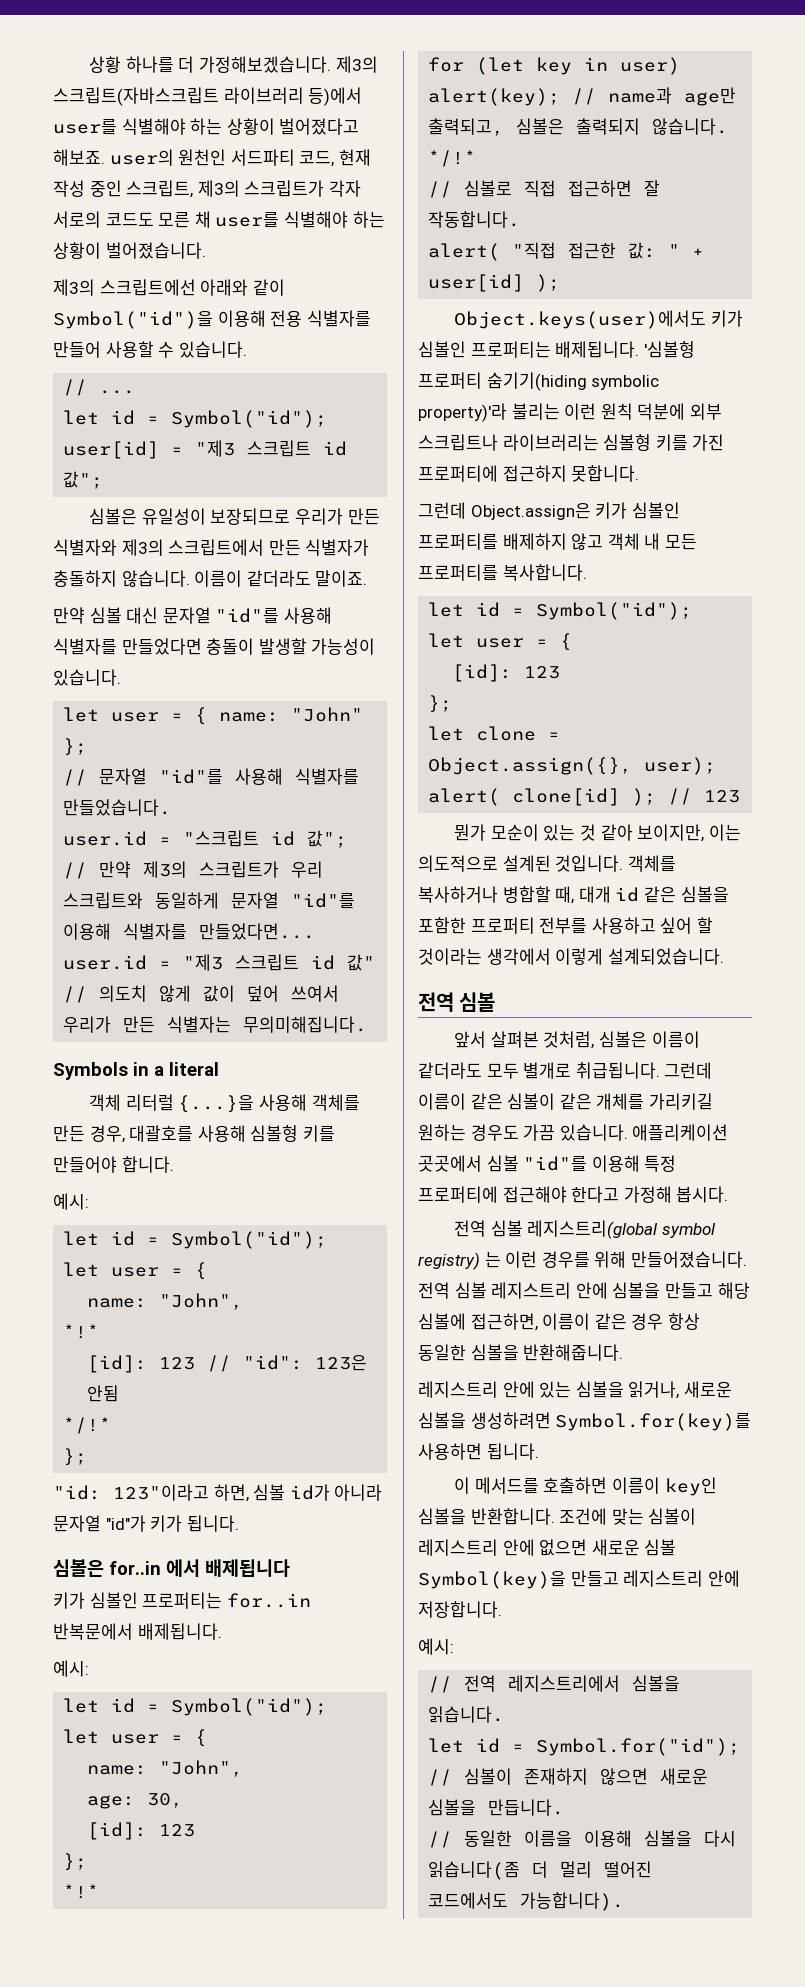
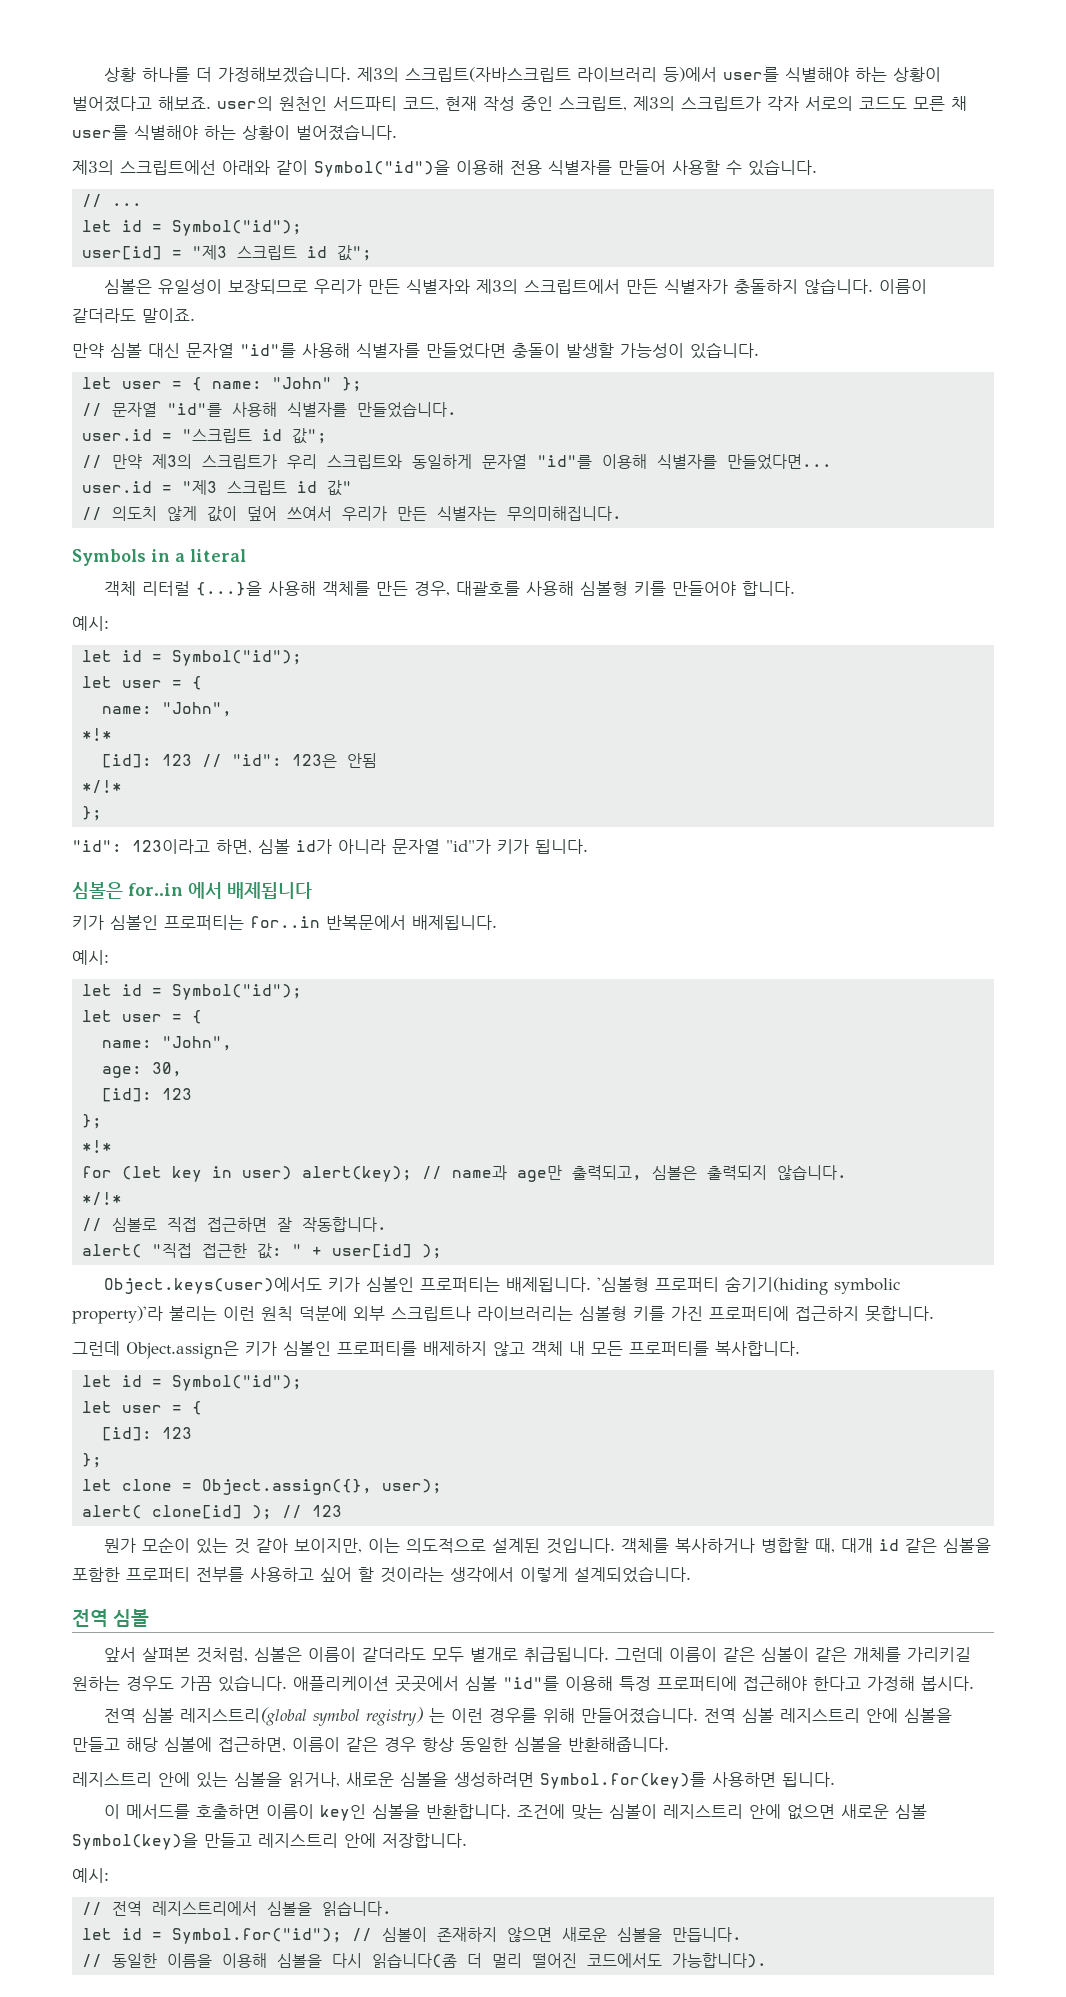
- "id: 123"이라고 하면, 심볼 id가 아니라 문자열 "id"가 키가 됩니다.
+ "id": 123이라고 하면, 심볼 id가 아니라 문자열 "id"가 키가 됩니다.

